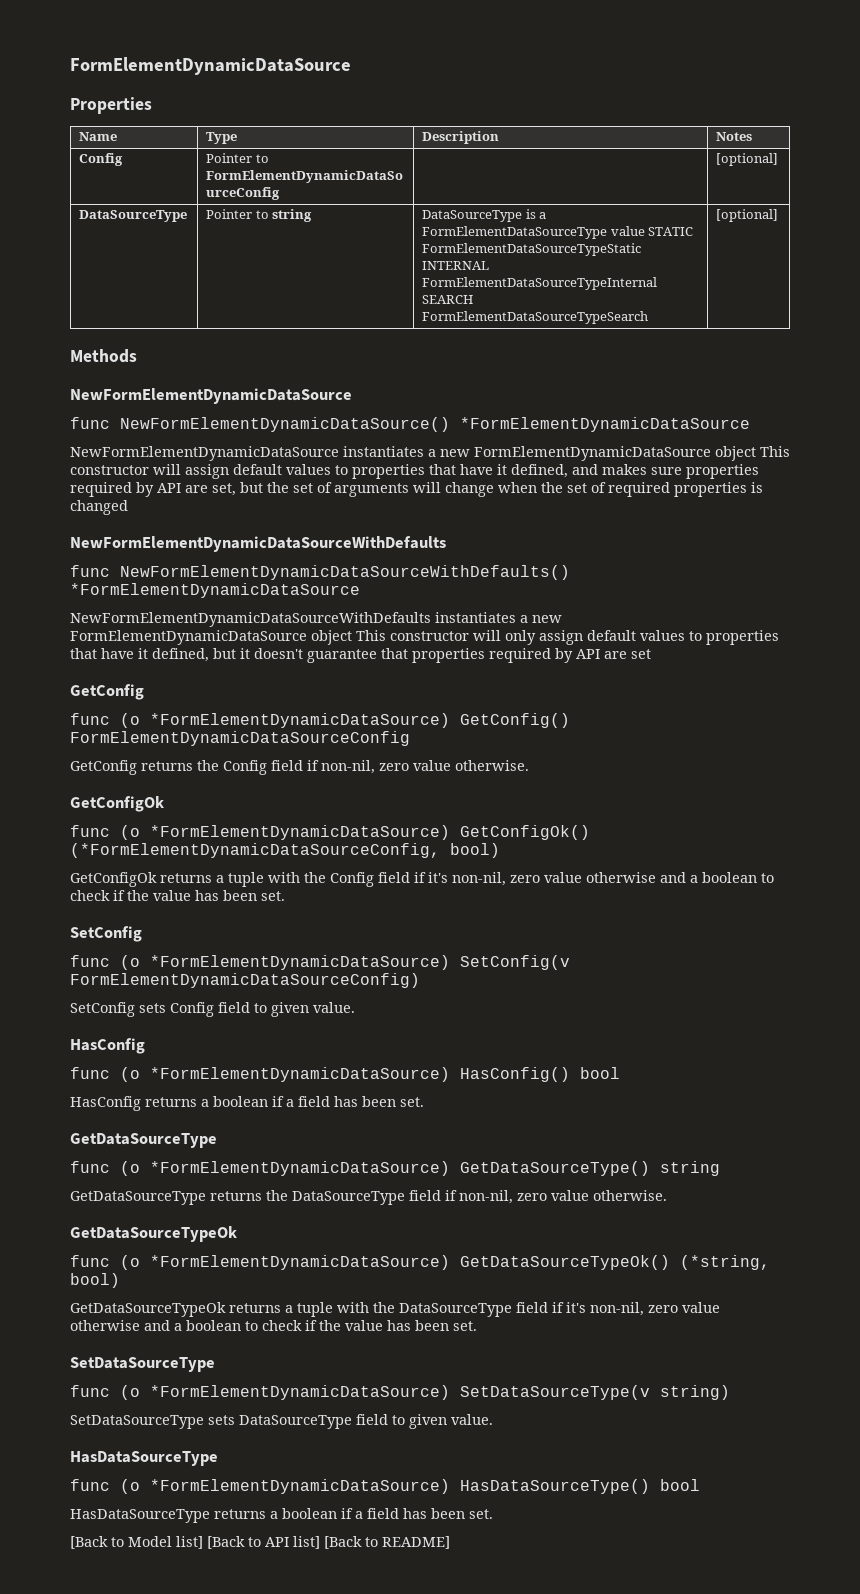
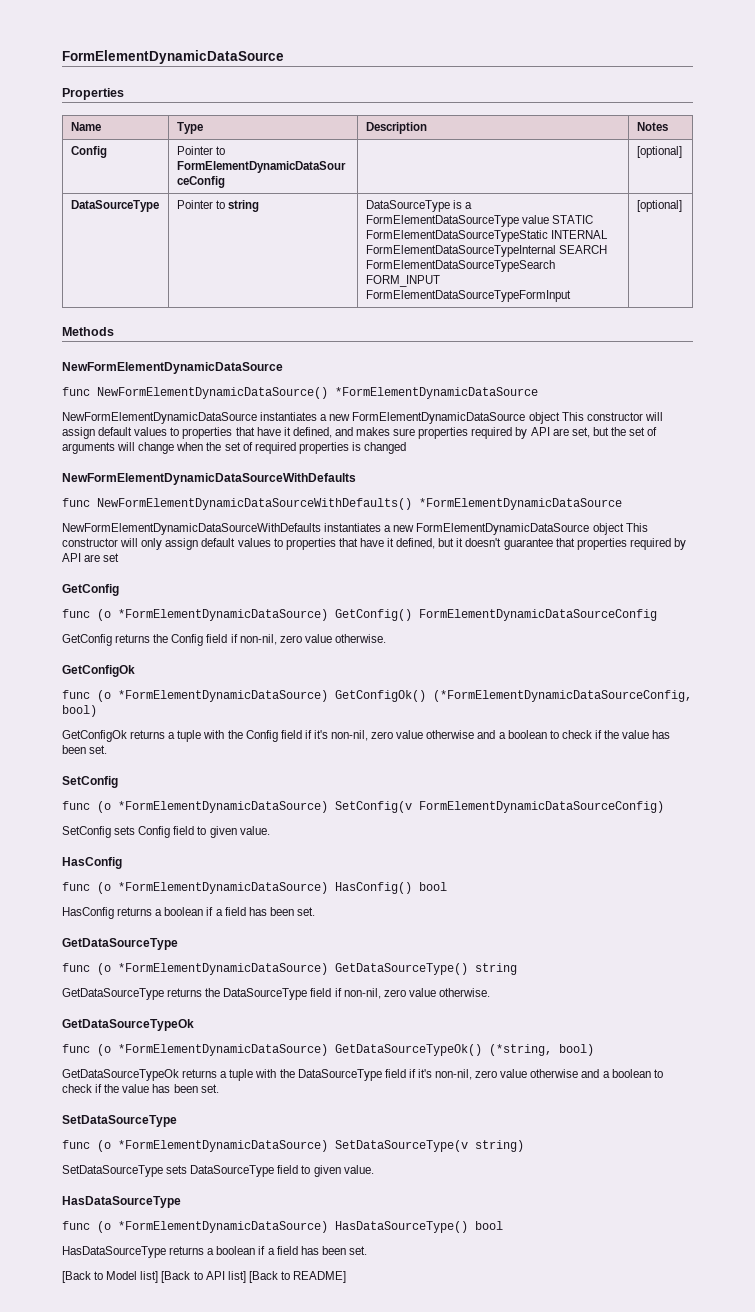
- DataSourceType | Pointer to string | DataSourceType is a FormElementDataSourceType value STATIC FormElementDataSourceTypeStatic INTERNAL FormElementDataSourceTypeInternal SEARCH FormElementDataSourceTypeSearch | [optional]
+ DataSourceType | Pointer to string | DataSourceType is a FormElementDataSourceType value STATIC FormElementDataSourceTypeStatic INTERNAL FormElementDataSourceTypeInternal SEARCH FormElementDataSourceTypeSearch FORM_INPUT FormElementDataSourceTypeFormInput | [optional]

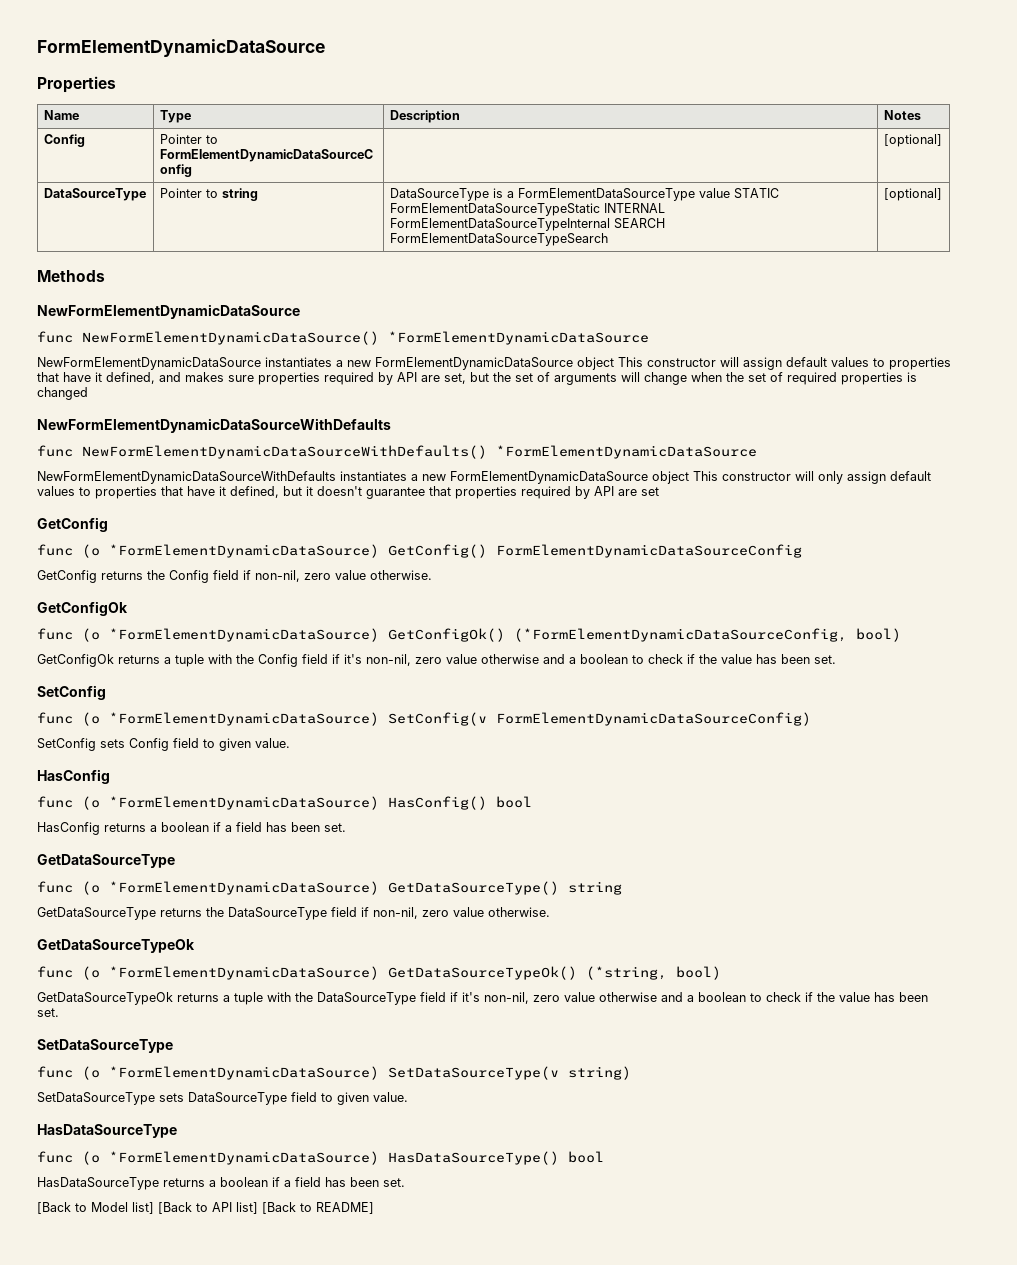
- DataSourceType | Pointer to string | DataSourceType is a FormElementDataSourceType value STATIC FormElementDataSourceTypeStatic INTERNAL FormElementDataSourceTypeInternal SEARCH FormElementDataSourceTypeSearch FORM_INPUT FormElementDataSourceTypeFormInput | [optional]
+ DataSourceType | Pointer to string | DataSourceType is a FormElementDataSourceType value STATIC FormElementDataSourceTypeStatic INTERNAL FormElementDataSourceTypeInternal SEARCH FormElementDataSourceTypeSearch | [optional]

